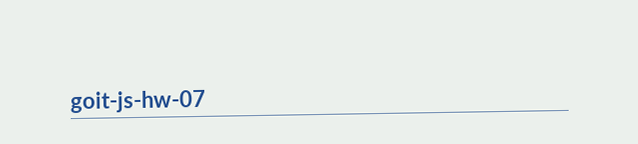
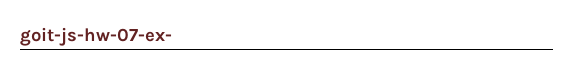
- goit-js-hw-07
+ goit-js-hw-07-ex-

